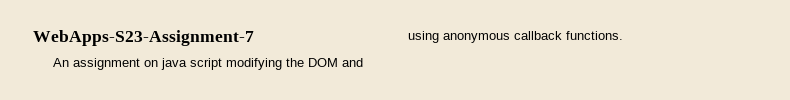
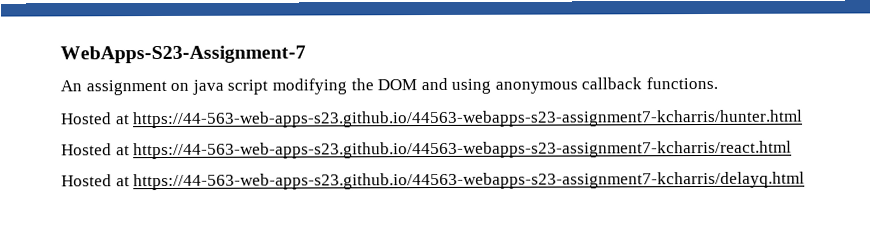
+ Hosted at https://44-563-web-apps-s23.github.io/44563-webapps-s23-assignment7-kcharris/hunter.html
+ Hosted at https://44-563-web-apps-s23.github.io/44563-webapps-s23-assignment7-kcharris/react.html
+ Hosted at https://44-563-web-apps-s23.github.io/44563-webapps-s23-assignment7-kcharris/delayq.html

